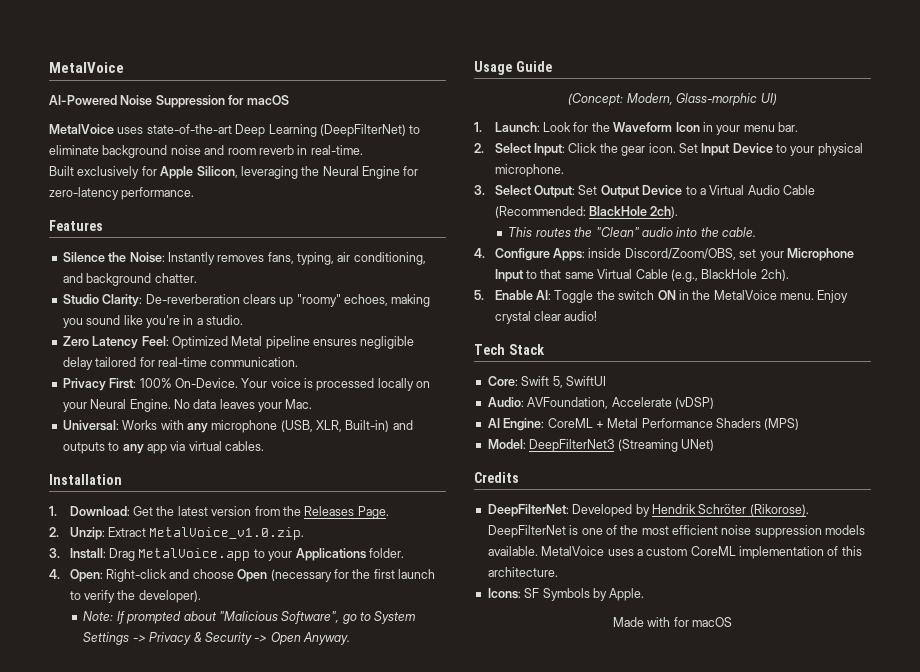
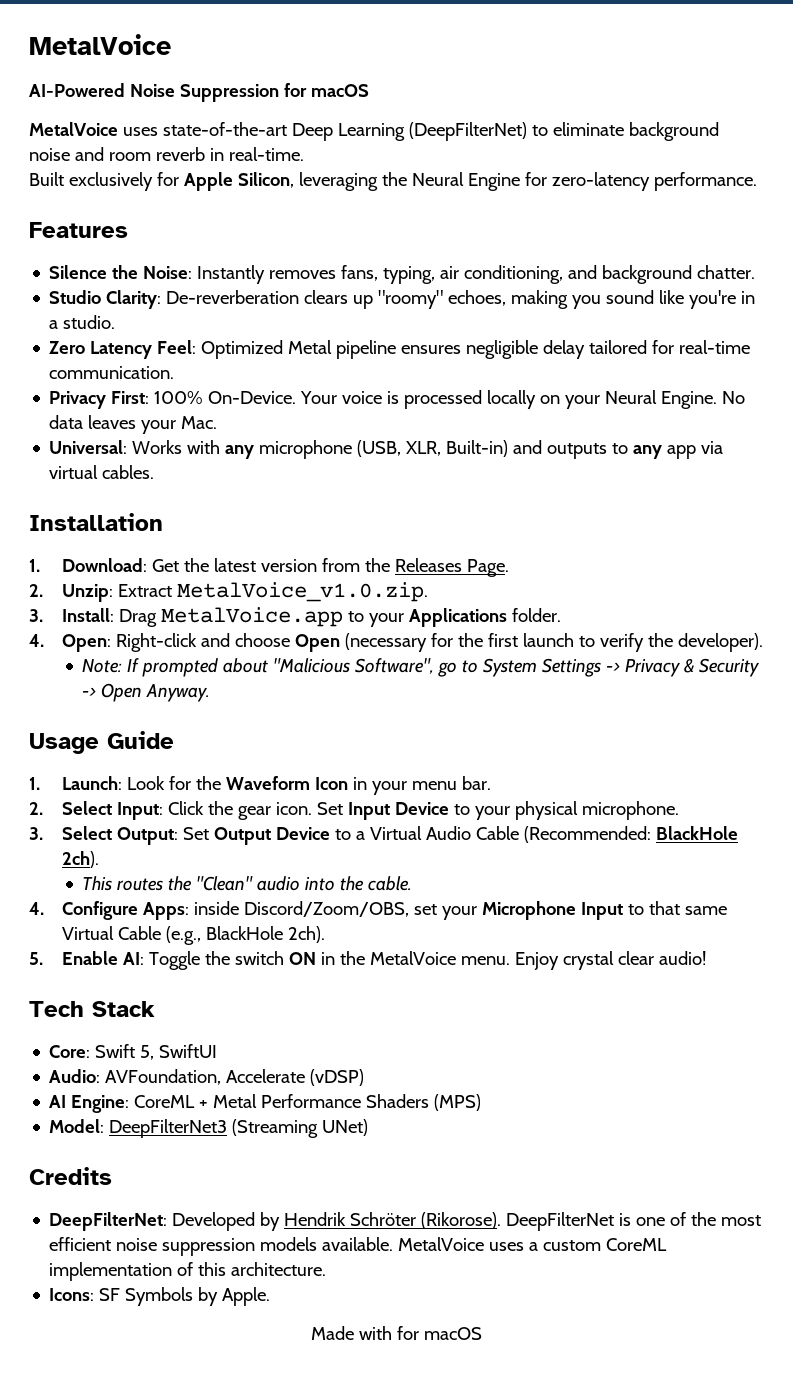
- (Concept: Modern, Glass-morphic UI)

